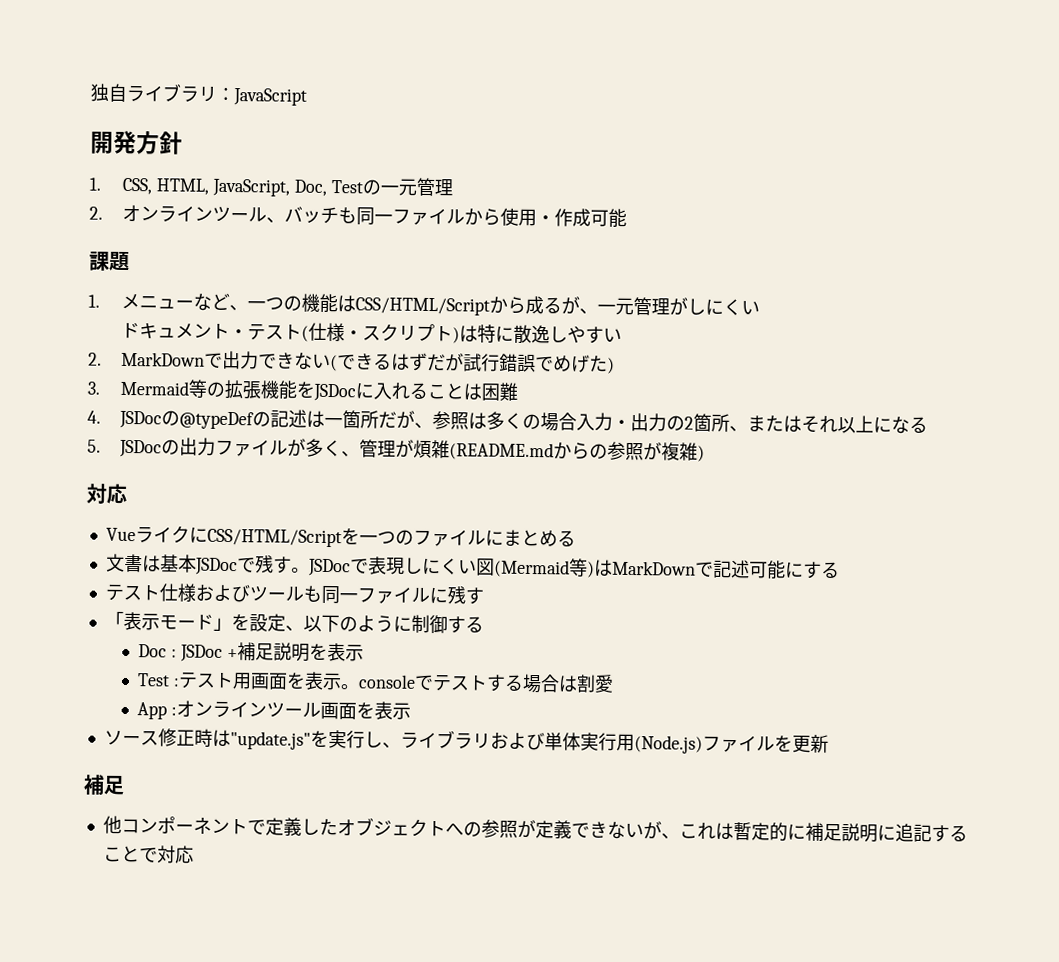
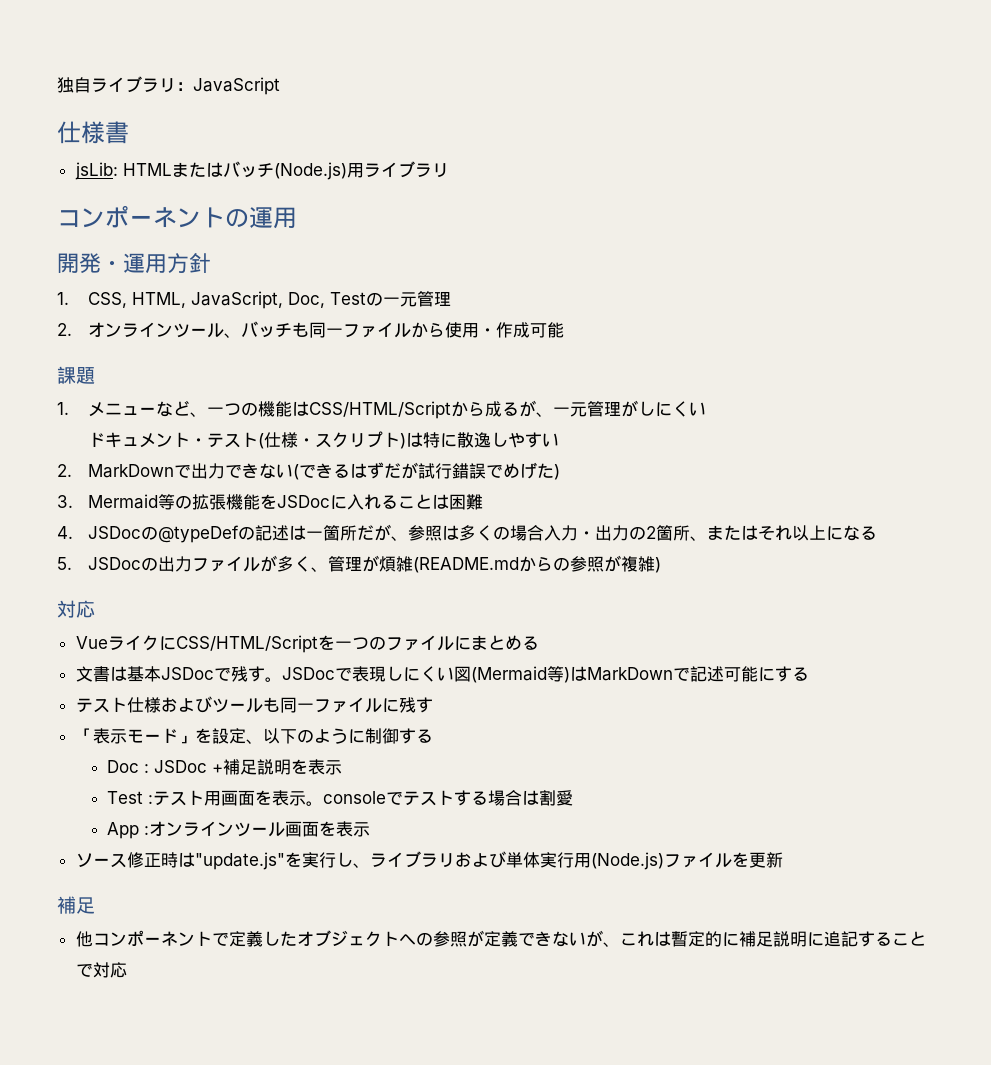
+ 仕様書
+ jsLib: HTMLまたはバッチ(Node.js)用ライブラリ
+ コンポーネントの運用
- 開発方針
+ 開発・運用方針

